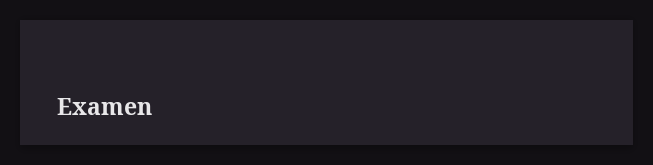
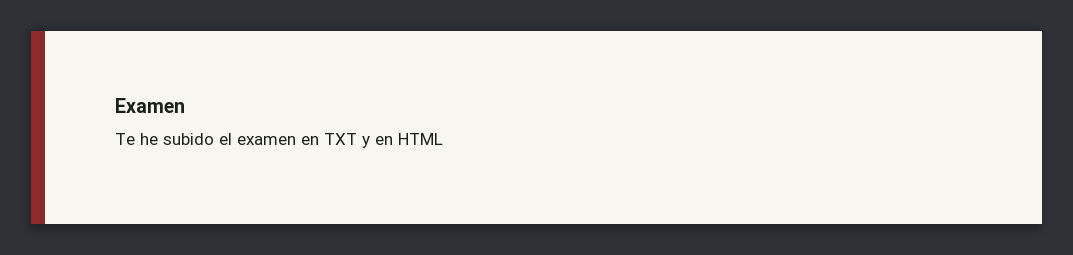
+ Te he subido el examen en TXT y en HTML

